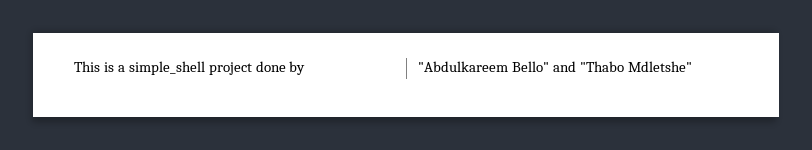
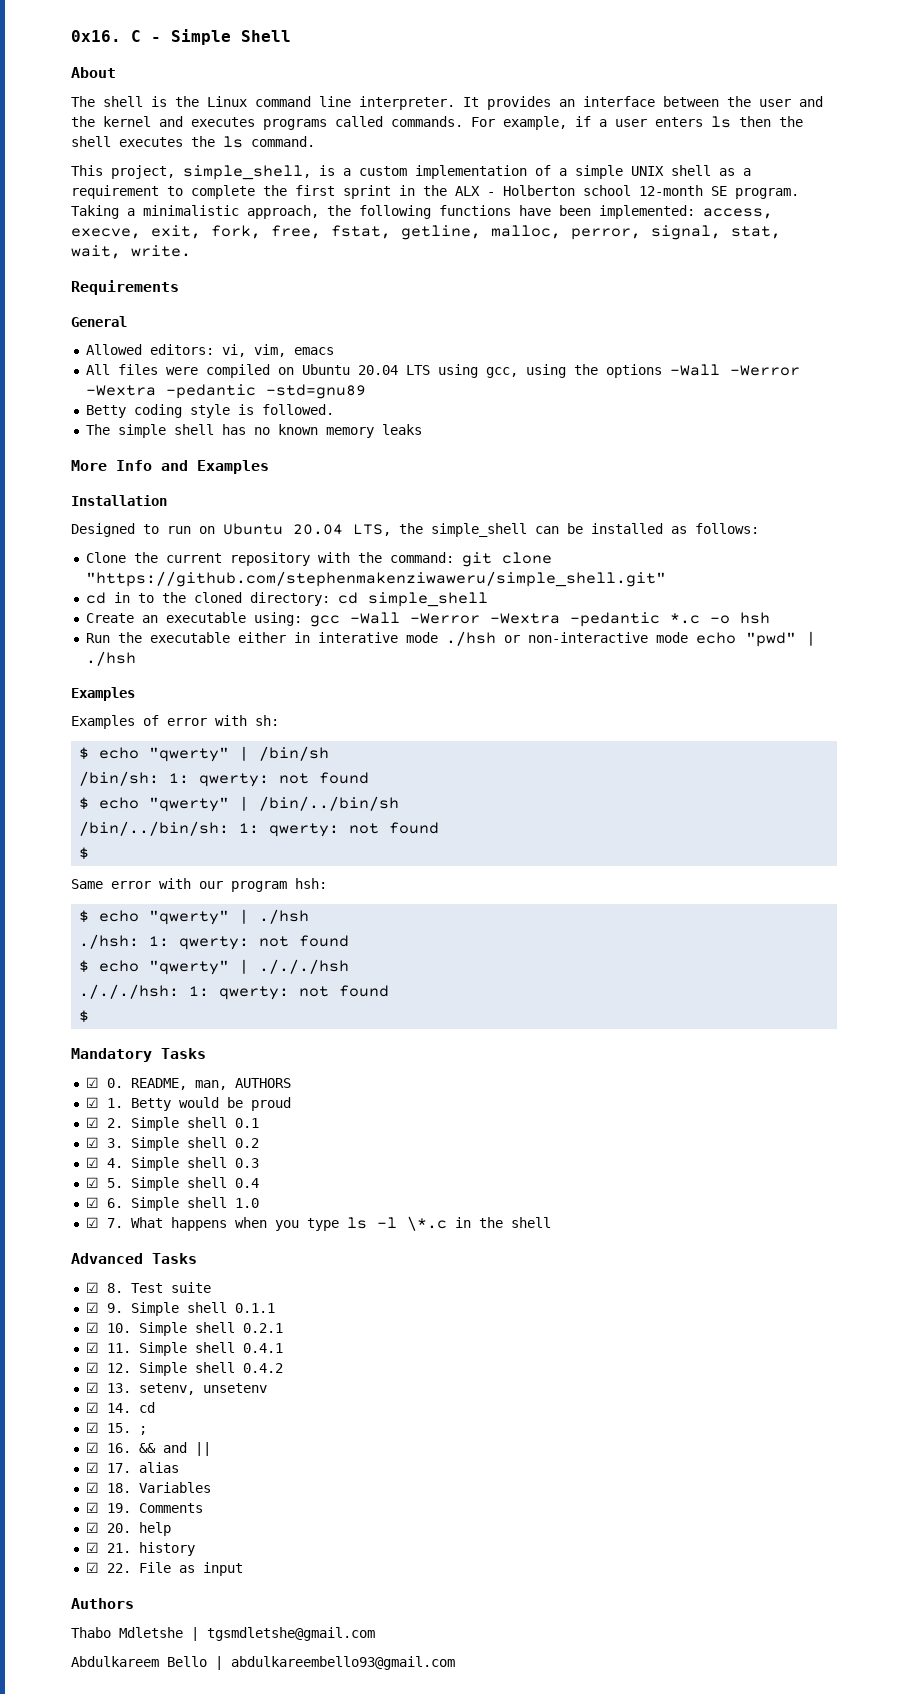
- This is a simple_shell project done by "Abdulkareem Bello" and "Thabo Mdletshe"
+ 0x16. C - Simple Shell
+ About
+ The shell is the Linux command line interpreter. It provides an interface between the user and the kernel and executes programs called commands. For example, if a user enters ls then the shell executes the ls command.
+ This project, simple_shell, is a custom implementation of a simple UNIX shell as a requirement to complete the first sprint in the ALX - Holberton school 12-month SE program. Taking a minimalistic approach, the following functions have been implemented: access, execve, exit, fork, free, fstat, getline, malloc, perror, signal, stat, wait, write.
+ Requirements
+ General
+ Allowed editors: vi, vim, emacs
+ All files were compiled on Ubuntu 20.04 LTS using gcc, using the options -Wall -Werror -Wextra -pedantic -std=gnu89
+ Betty coding style is followed.
+ The simple shell has no known memory leaks
+ More Info and Examples
+ Installation
+ Designed to run on Ubuntu 20.04 LTS, the simple_shell can be installed as follows:
+ Clone the current repository with the command: git clone "https://github.com/stephenmakenziwaweru/simple_shell.git"
+ cd in to the cloned directory: cd simple_shell
+ Create an executable using: gcc -Wall -Werror -Wextra -pedantic *.c -o hsh
+ Run the executable either in interative mode ./hsh or non-interactive mode echo "pwd" | ./hsh
+ Examples
+ Examples of error with sh:
+ $ echo "qwerty" | /bin/sh
+ /bin/sh: 1: qwerty: not found
+ $ echo "qwerty" | /bin/../bin/sh
+ /bin/../bin/sh: 1: qwerty: not found
+ $
+ Same error with our program hsh:
+ $ echo "qwerty" | ./hsh
+ ./hsh: 1: qwerty: not found
+ $ echo "qwerty" | ./././hsh
+ ./././hsh: 1: qwerty: not found
+ $
+ Mandatory Tasks
+ ☑ 0. README, man, AUTHORS
+ ☑ 1. Betty would be proud
+ ☑ 2. Simple shell 0.1
+ ☑ 3. Simple shell 0.2
+ ☑ 4. Simple shell 0.3
+ ☑ 5. Simple shell 0.4
+ ☑ 6. Simple shell 1.0
+ ☑ 7. What happens when you type ls -l \*.c in the shell
+ Advanced Tasks
+ ☑ 8. Test suite
+ ☑ 9. Simple shell 0.1.1
+ ☑ 10. Simple shell 0.2.1
+ ☑ 11. Simple shell 0.4.1
+ ☑ 12. Simple shell 0.4.2
+ ☑ 13. setenv, unsetenv
+ ☑ 14. cd
+ ☑ 15. ;
+ ☑ 16. && and ||
+ ☑ 17. alias
+ ☑ 18. Variables
+ ☑ 19. Comments
+ ☑ 20. help
+ ☑ 21. history
+ ☑ 22. File as input
+ Authors
+ Thabo Mdletshe | tgsmdletshe@gmail.com
+ Abdulkareem Bello | abdulkareembello93@gmail.com

